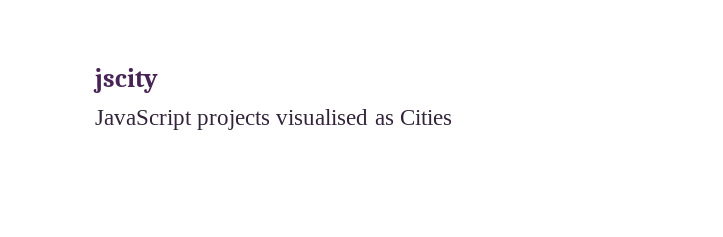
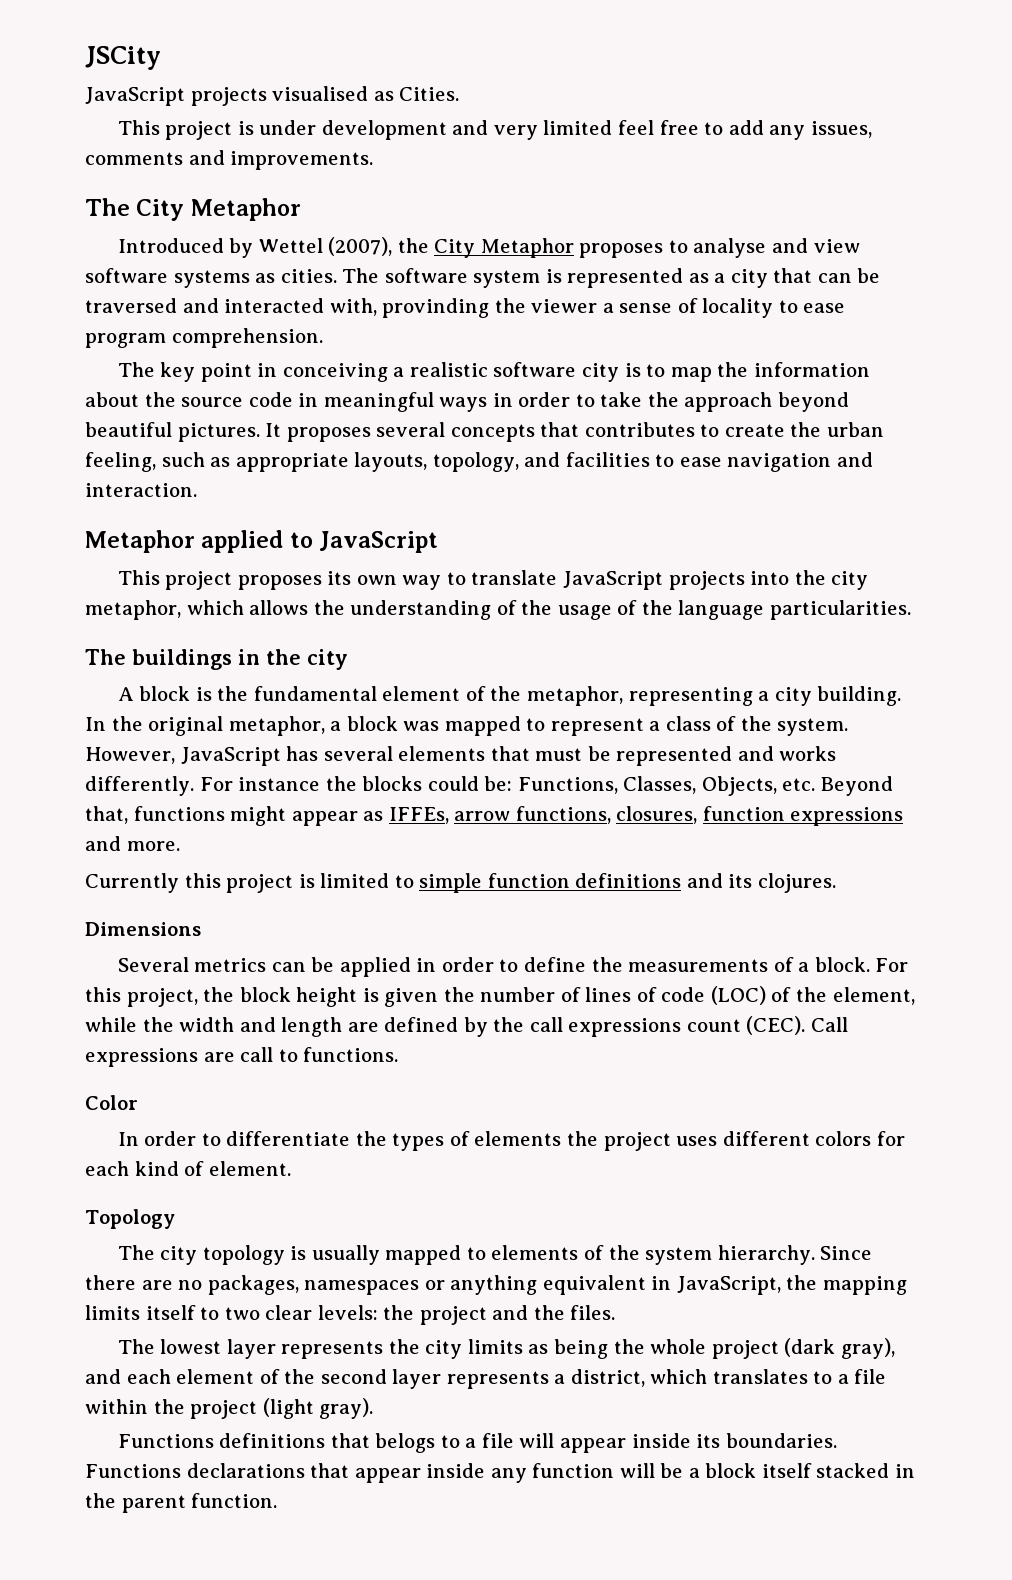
- jscity
+ JSCity
- JavaScript projects visualised as Cities
+ JavaScript projects visualised as Cities.
+ This project is under development and very limited feel free to add any issues, comments and improvements.
+ The City Metaphor
+ Introduced by Wettel (2007), the City Metaphor proposes to analyse and view software systems as cities. The software system is represented as a city that can be traversed and interacted with, provinding the viewer a sense of locality to ease program comprehension.
+ The key point in conceiving a realistic software city is to map the information about the source code in meaningful ways in order to take the approach beyond beautiful pictures. It proposes several concepts that contributes to create the urban feeling, such as appropriate layouts, topology, and facilities to ease navigation and interaction.
+ Metaphor applied to JavaScript
+ This project proposes its own way to translate JavaScript projects into the city metaphor, which allows the understanding of the usage of the language particularities.
+ The buildings in the city
+ A block is the fundamental element of the metaphor, representing a city building. In the original metaphor, a block was mapped to represent a class of the system. However, JavaScript has several elements that must be represented and works differently. For instance the blocks could be: Functions, Classes, Objects, etc. Beyond that, functions might appear as IFFEs, arrow functions, closures, function expressions and more.
+ Currently this project is limited to simple function definitions and its clojures.
+ Dimensions
+ Several metrics can be applied in order to define the measurements of a block. For this project, the block height is given the number of lines of code (LOC) of the element, while the width and length are defined by the call expressions count (CEC). Call expressions are call to functions.
+ Color
+ In order to differentiate the types of elements the project uses different colors for each kind of element.
+ Topology
+ The city topology is usually mapped to elements of the system hierarchy. Since there are no packages, namespaces or anything equivalent in JavaScript, the mapping limits itself to two clear levels: the project and the files.
+ The lowest layer represents the city limits as being the whole project (dark gray), and each element of the second layer represents a district, which translates to a file within the project (light gray).
+ Functions definitions that belogs to a file will appear inside its boundaries. Functions declarations that appear inside any function will be a block itself stacked in the parent function.

